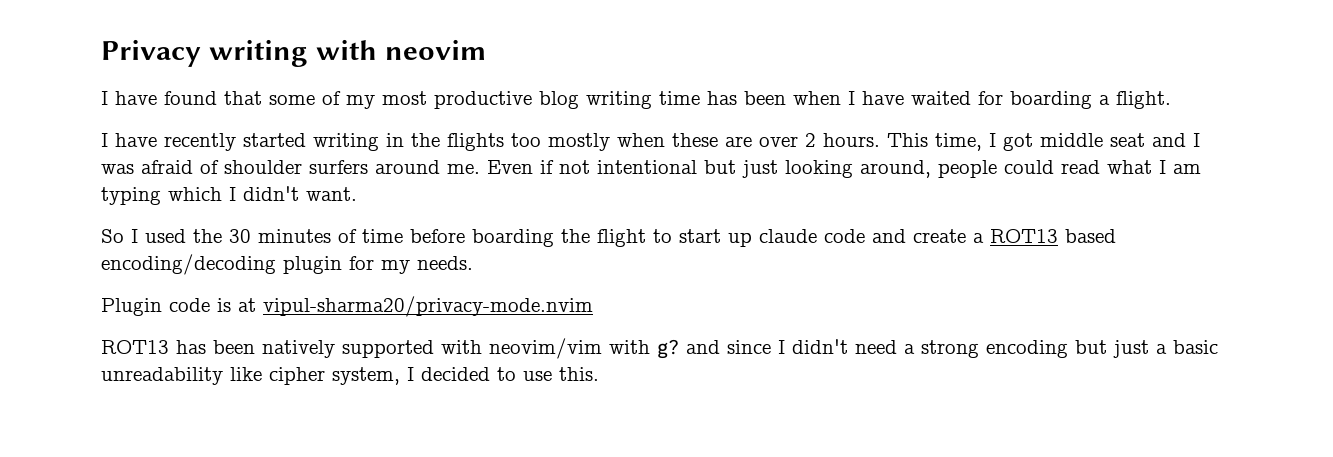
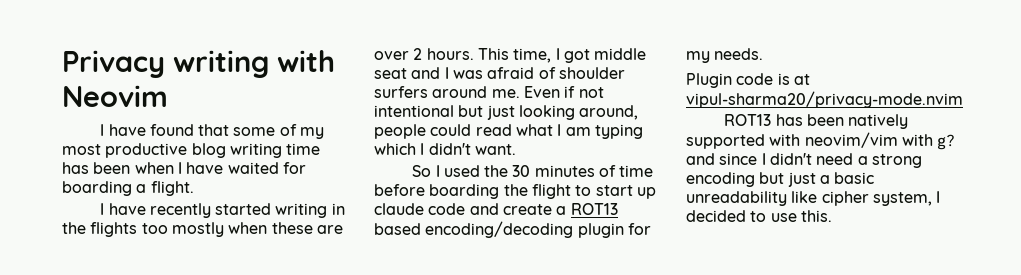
- Privacy writing with neovim
+ Privacy writing with Neovim

